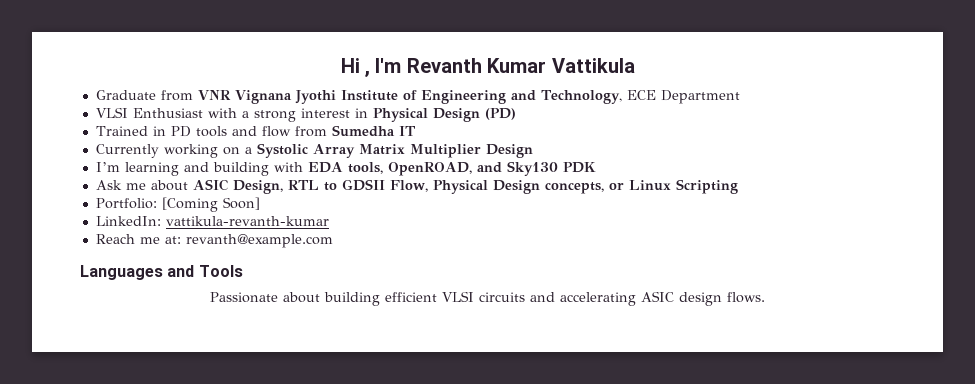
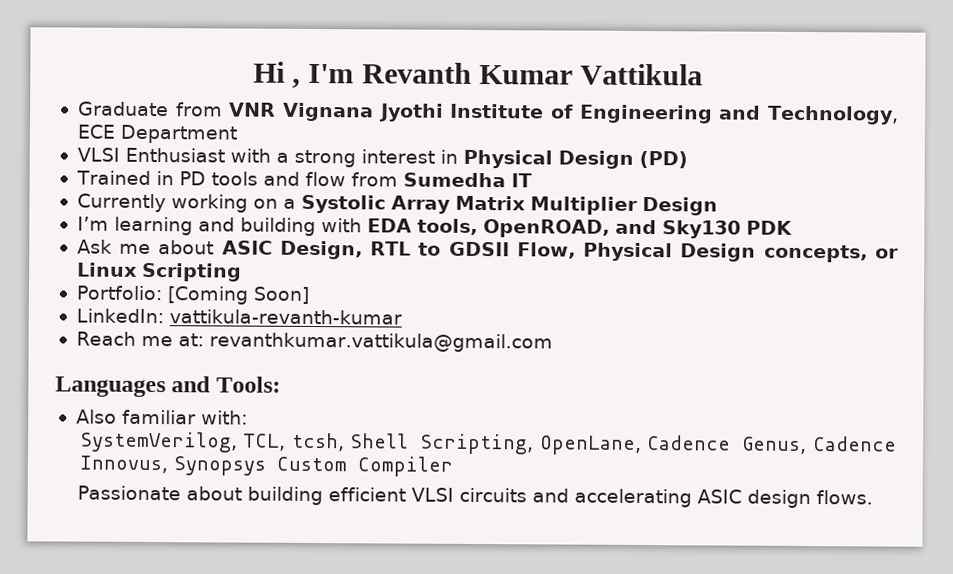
- Reach me at: revanth@example.com
+ Reach me at: revanthkumar.vattikula@gmail.com
- Languages and Tools
+ Languages and Tools:
+ Also familiar with:
+ SystemVerilog, TCL, tcsh, Shell Scripting, OpenLane, Cadence Genus, Cadence Innovus, Synopsys Custom Compiler

